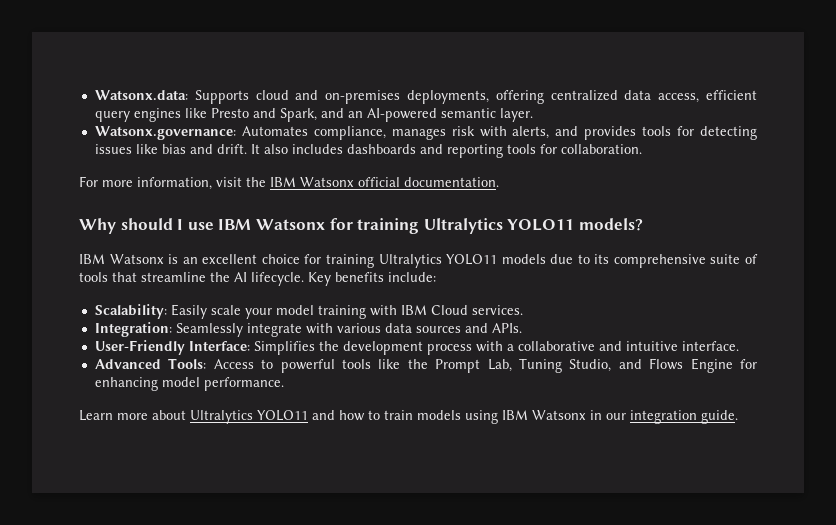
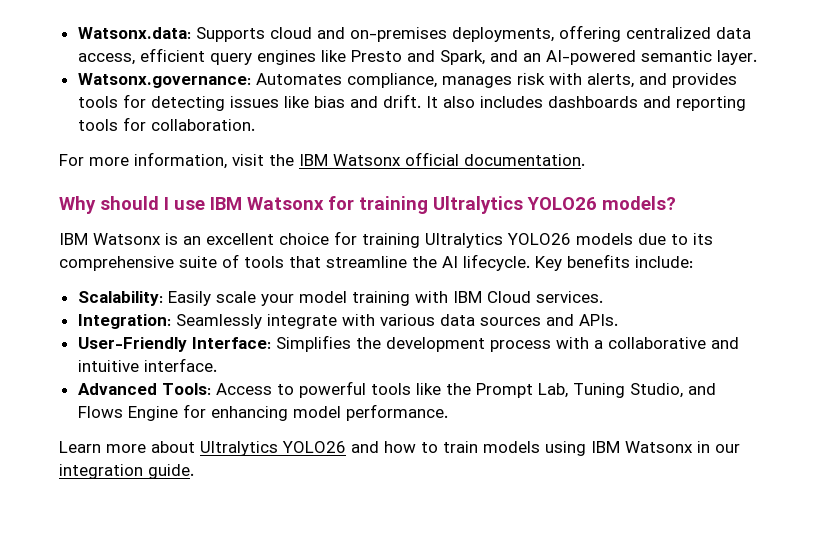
- Why should I use IBM Watsonx for training Ultralytics YOLO11 models?
+ Why should I use IBM Watsonx for training Ultralytics YOLO26 models?
- IBM Watsonx is an excellent choice for training Ultralytics YOLO11 models due to its comprehensive suite of tools that streamline the AI lifecycle.
+ IBM Watsonx is an excellent choice for training Ultralytics YOLO26 models due to its comprehensive suite of tools that streamline the AI lifecycle.
- Learn more about Ultralytics YOLO11 and how to train models using IBM Watsonx in our integration guide.
+ Learn more about Ultralytics YOLO26 and how to train models using IBM Watsonx in our integration guide.

